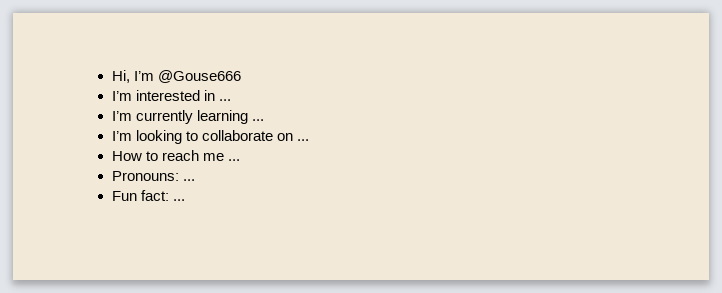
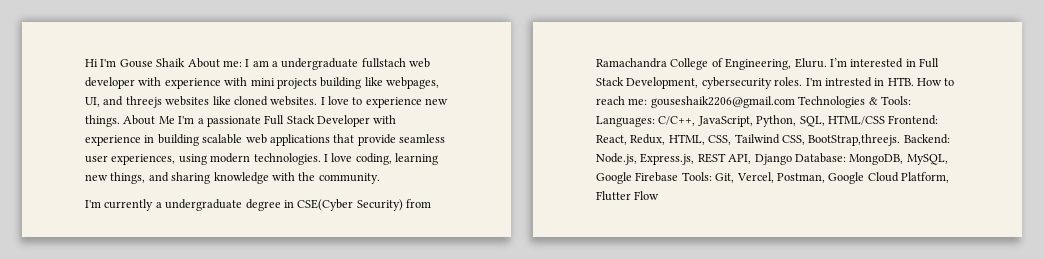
- Hi, I’m @Gouse666
- I’m interested in ...
- I’m currently learning ...
- I’m looking to collaborate on ...
- How to reach me ...
- Pronouns: ...
- Fun fact: ...
+ Hi I'm Gouse Shaik About me: I am a undergraduate fullstach web developer with experience with mini projects building like webpages, UI, and threejs websites like cloned websites. I love to experience new things. About Me I'm a passionate Full Stack Developer with experience in building scalable web applications that provide seamless user experiences, using modern technologies. I love coding, learning new things, and sharing knowledge with the community.
+ I'm currently a undergraduate degree in CSE(Cyber Security) from Ramachandra College of Engineering, Eluru. I’m interested in Full Stack Development, cybersecurity roles. I'm intrested in HTB. How to reach me: gouseshaik2206@gmail.com Technologies & Tools: Languages: C/C++, JavaScript, Python, SQL, HTML/CSS Frontend: React, Redux, HTML, CSS, Tailwind CSS, BootStrap,threejs. Backend: Node.js, Express.js, REST API, Django Database: MongoDB, MySQL, Google Firebase Tools: Git, Vercel, Postman, Google Cloud Platform, Flutter Flow

